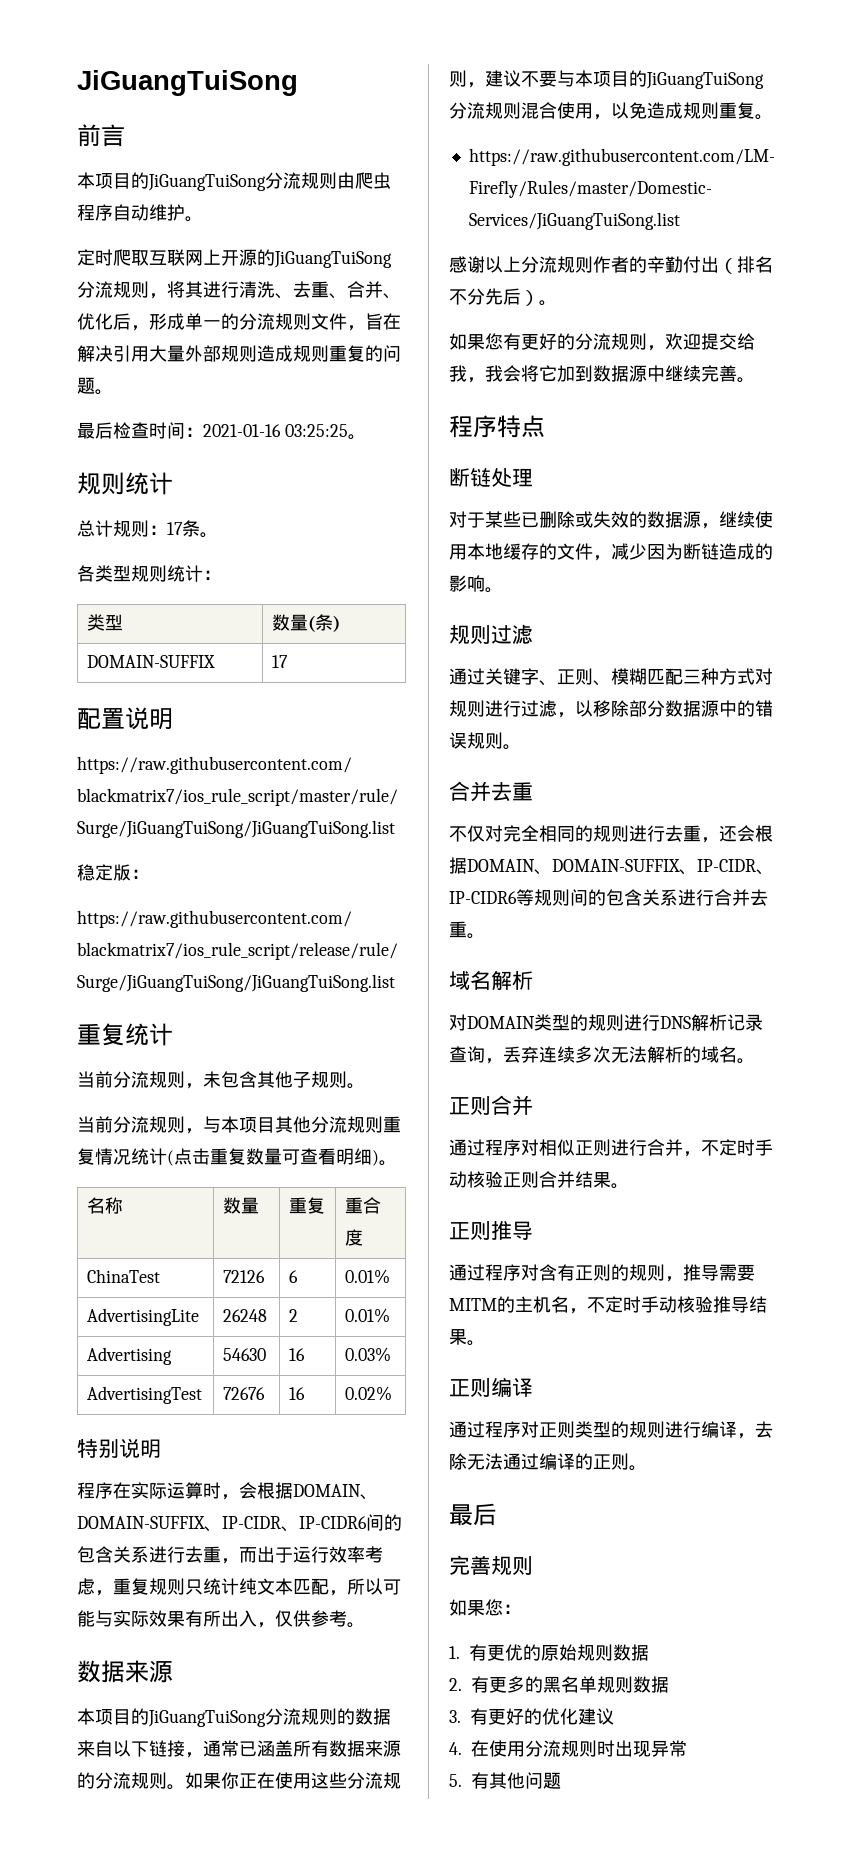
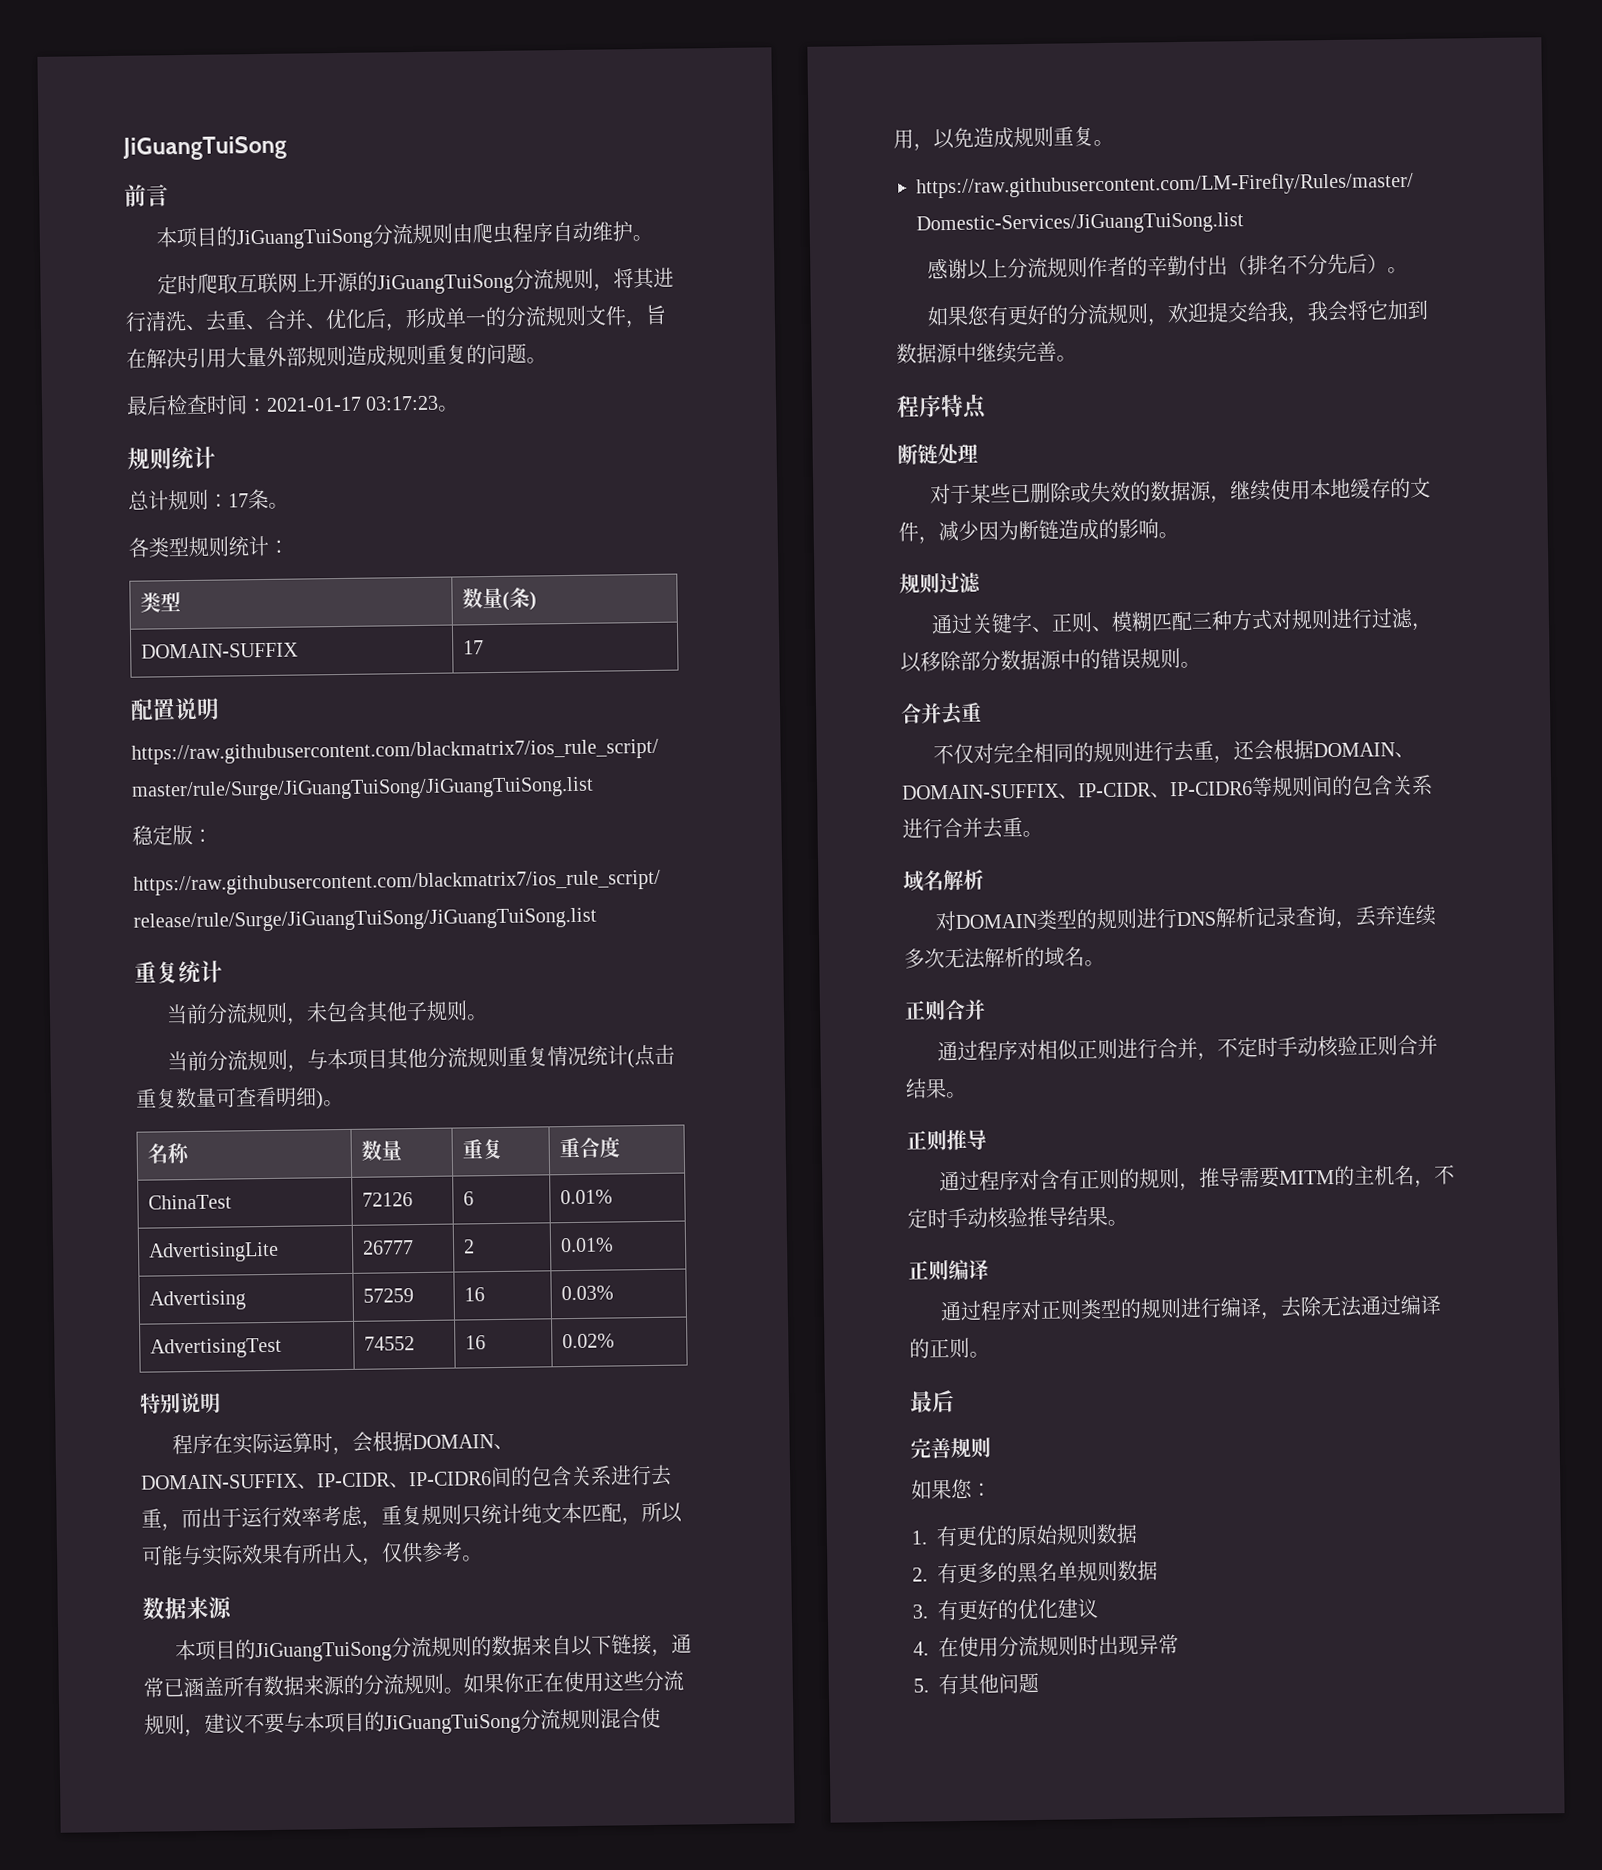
- 最后检查时间：2021-01-16 03:25:25。
+ 最后检查时间：2021-01-17 03:17:23。
- AdvertisingLite | 26248 | 2 | 0.01%
+ AdvertisingLite | 26777 | 2 | 0.01%
- Advertising | 54630 | 16 | 0.03%
+ Advertising | 57259 | 16 | 0.03%
- AdvertisingTest | 72676 | 16 | 0.02%
+ AdvertisingTest | 74552 | 16 | 0.02%

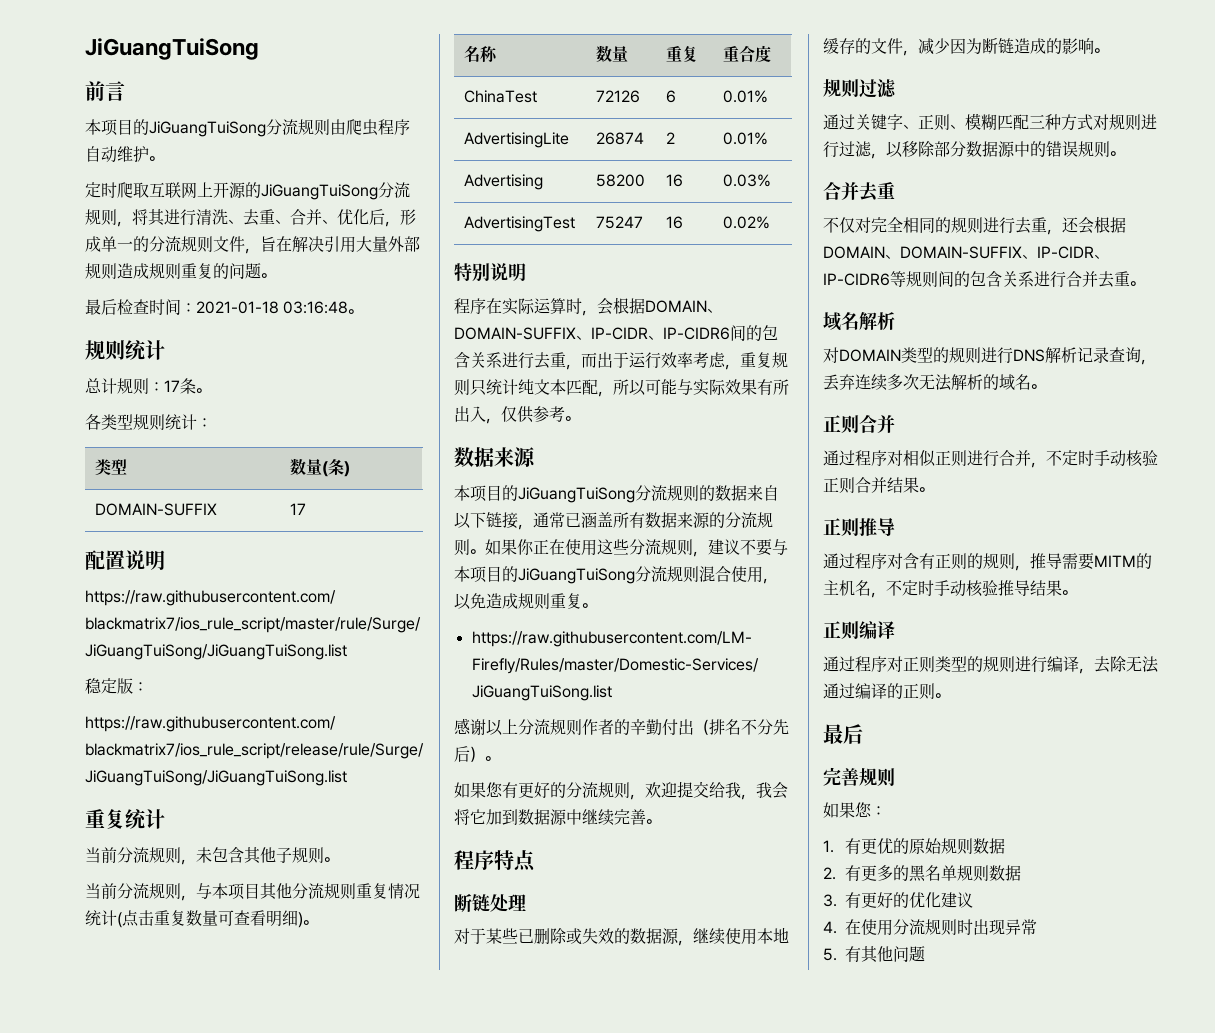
- 最后检查时间：2021-01-17 03:17:23。
+ 最后检查时间：2021-01-18 03:16:48。
- AdvertisingLite | 26777 | 2 | 0.01%
+ AdvertisingLite | 26874 | 2 | 0.01%
- Advertising | 57259 | 16 | 0.03%
+ Advertising | 58200 | 16 | 0.03%
- AdvertisingTest | 74552 | 16 | 0.02%
+ AdvertisingTest | 75247 | 16 | 0.02%

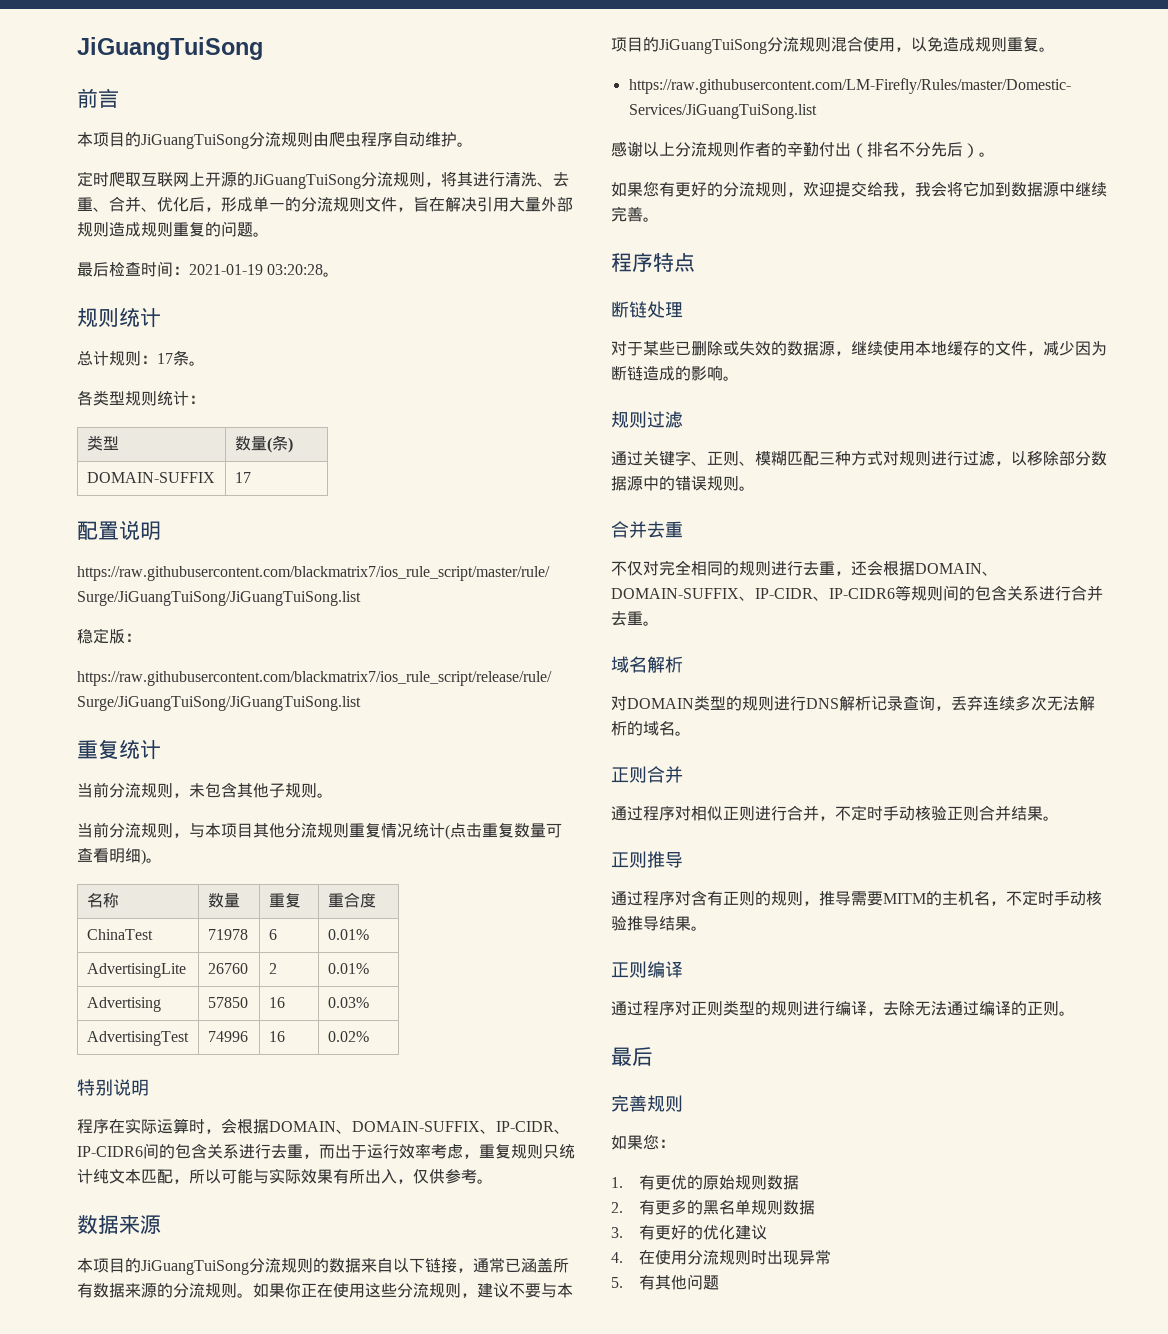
- 最后检查时间：2021-01-18 03:16:48。
+ 最后检查时间：2021-01-19 03:20:28。
- ChinaTest | 72126 | 6 | 0.01%
+ ChinaTest | 71978 | 6 | 0.01%
- AdvertisingLite | 26874 | 2 | 0.01%
+ AdvertisingLite | 26760 | 2 | 0.01%
- Advertising | 58200 | 16 | 0.03%
+ Advertising | 57850 | 16 | 0.03%
- AdvertisingTest | 75247 | 16 | 0.02%
+ AdvertisingTest | 74996 | 16 | 0.02%

